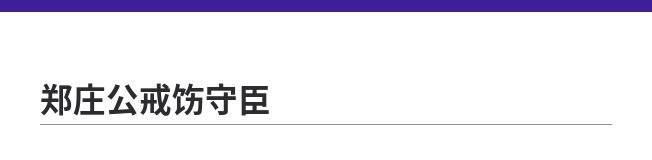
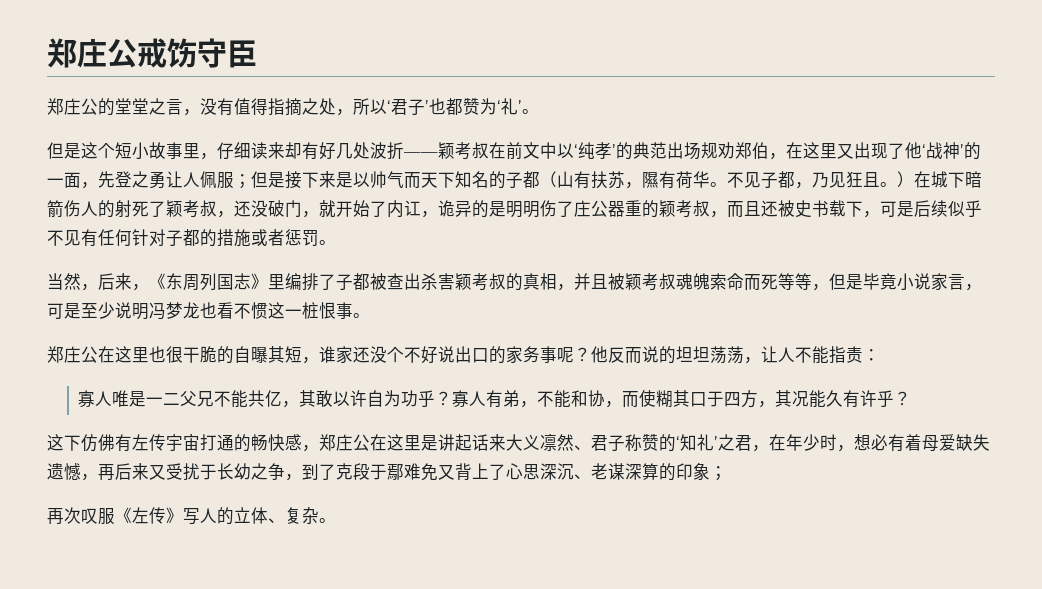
+ 郑庄公的堂堂之言，没有值得指摘之处，所以‘君子’也都赞为‘礼’。
+ 但是这个短小故事里，仔细读来却有好几处波折——颖考叔在前文中以‘纯孝’的典范出场规劝郑伯，在这里又出现了他‘战神’的一面，先登之勇让人佩服；但是接下来是以帅气而天下知名的子都（山有扶苏，隰有荷华。不见子都，乃见狂且。）在城下暗箭伤人的射死了颖考叔，还没破门，就开始了内讧，诡异的是明明伤了庄公器重的颖考叔，而且还被史书载下，可是后续似乎不见有任何针对子都的措施或者惩罚。
+ 当然，后来，《东周列国志》里编排了子都被查出杀害颖考叔的真相，并且被颖考叔魂魄索命而死等等，但是毕竟小说家言，可是至少说明冯梦龙也看不惯这一桩恨事。
+ 郑庄公在这里也很干脆的自曝其短，谁家还没个不好说出口的家务事呢？他反而说的坦坦荡荡，让人不能指责：
+ 寡人唯是一二父兄不能共亿，其敢以许自为功乎？寡人有弟，不能和协，而使糊其口于四方，其况能久有许乎？
+ 这下仿佛有左传宇宙打通的畅快感，郑庄公在这里是讲起话来大义凛然、君子称赞的‘知礼’之君，在年少时，想必有着母爱缺失遗憾，再后来又受扰于长幼之争，到了克段于鄢难免又背上了心思深沉、老谋深算的印象；
+ 再次叹服《左传》写人的立体、复杂。

